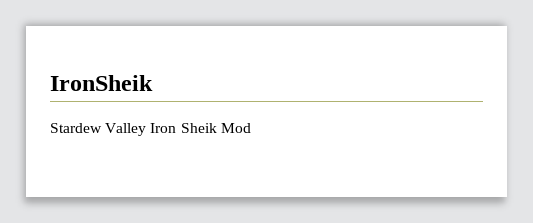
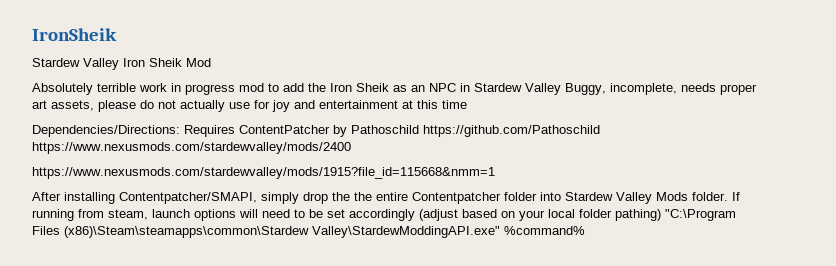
+ Absolutely terrible work in progress mod to add the Iron Sheik as an NPC in Stardew Valley Buggy, incomplete, needs proper art assets, please do not actually use for joy and entertainment at this time
+ Dependencies/Directions: Requires ContentPatcher by Pathoschild https://github.com/Pathoschild https://www.nexusmods.com/stardewvalley/mods/2400
+ https://www.nexusmods.com/stardewvalley/mods/1915?file_id=115668&nmm=1
+ After installing Contentpatcher/SMAPI, simply drop the the entire Contentpatcher folder into Stardew Valley Mods folder. If running from steam, launch options will need to be set accordingly (adjust based on your local folder pathing) "C:\Program Files (x86)\Steam\steamapps\common\Stardew Valley\StardewModdingAPI.exe" %command%

